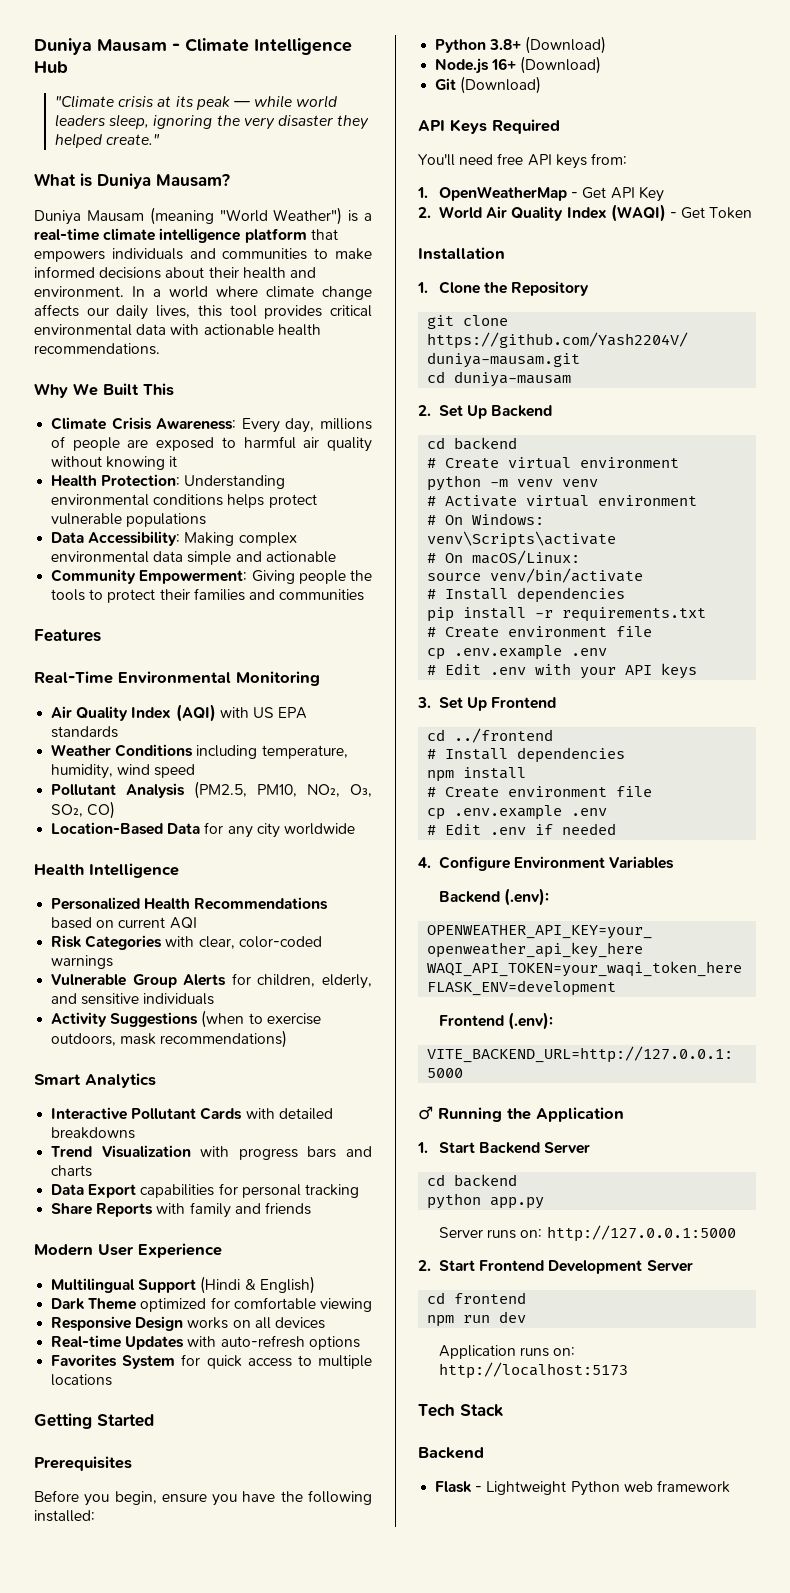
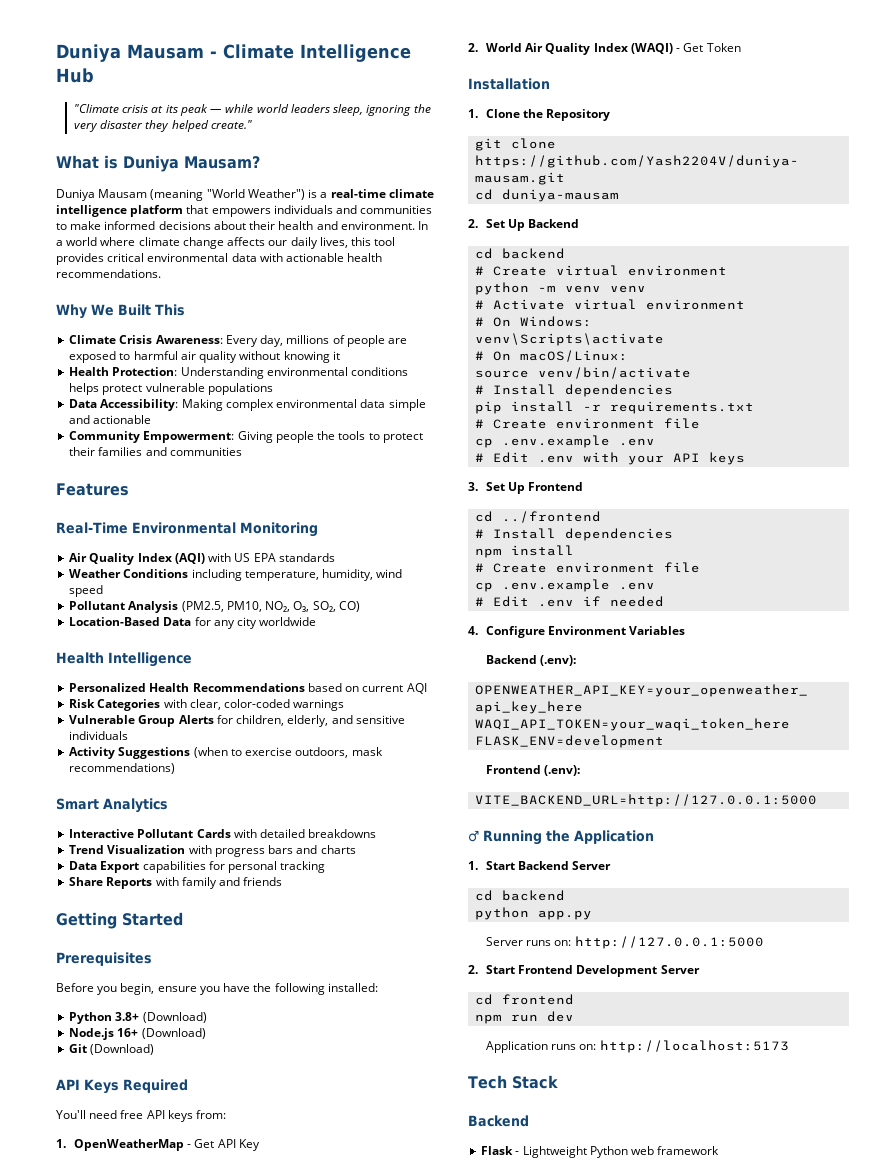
- Modern User Experience
- Multilingual Support (Hindi & English)
- Dark Theme optimized for comfortable viewing
- Responsive Design works on all devices
- Real-time Updates with auto-refresh options
- Favorites System for quick access to multiple locations

